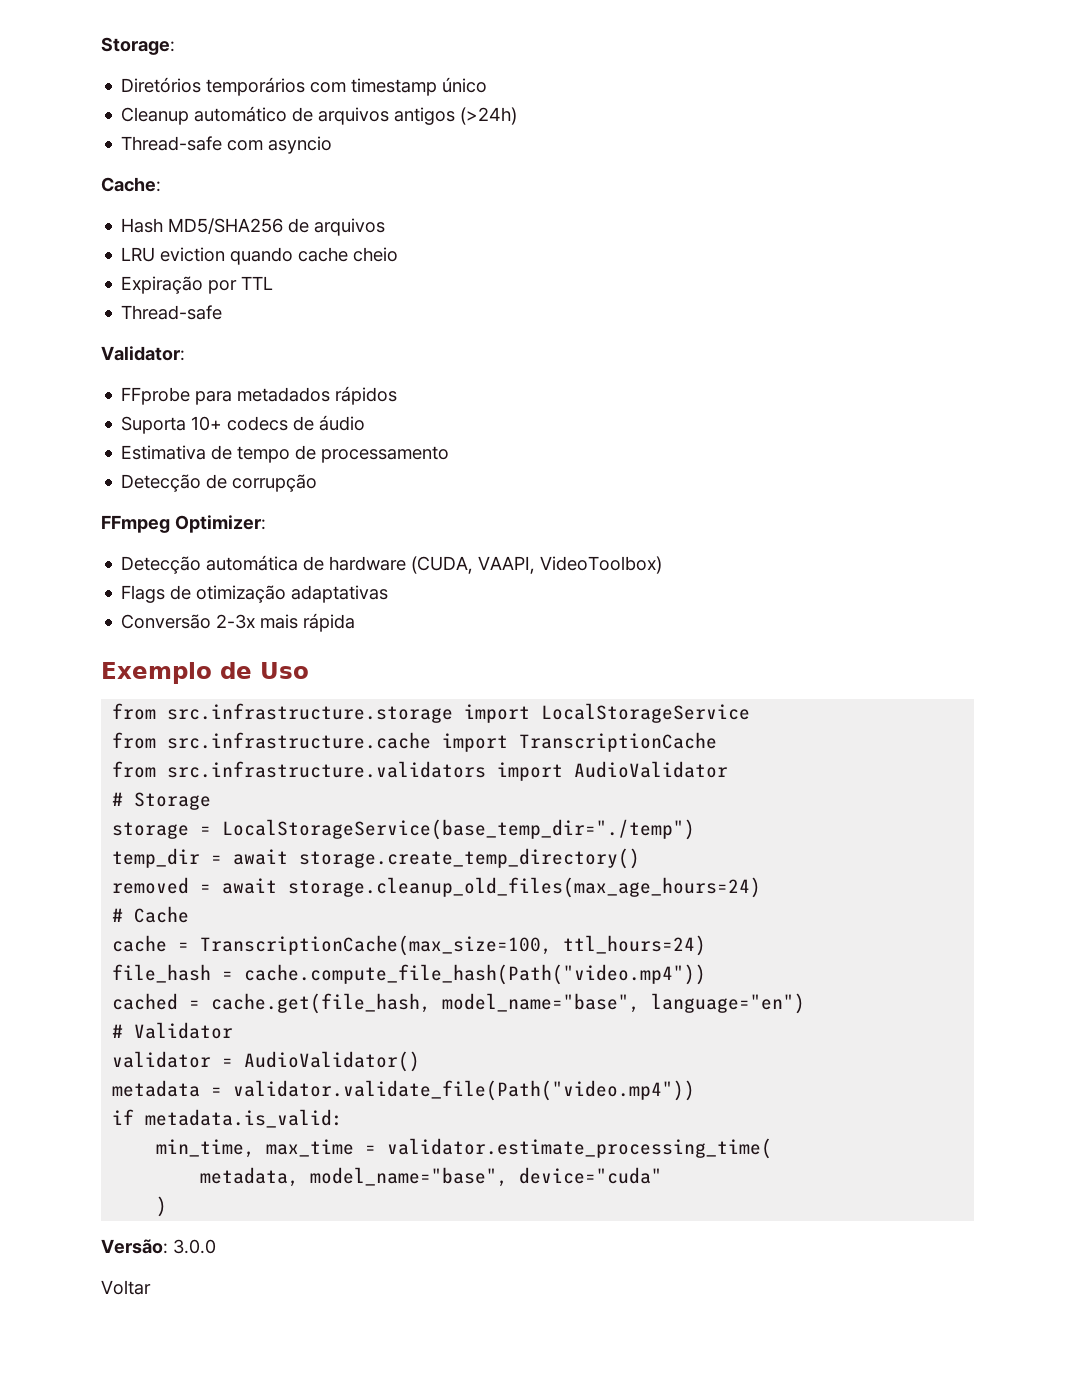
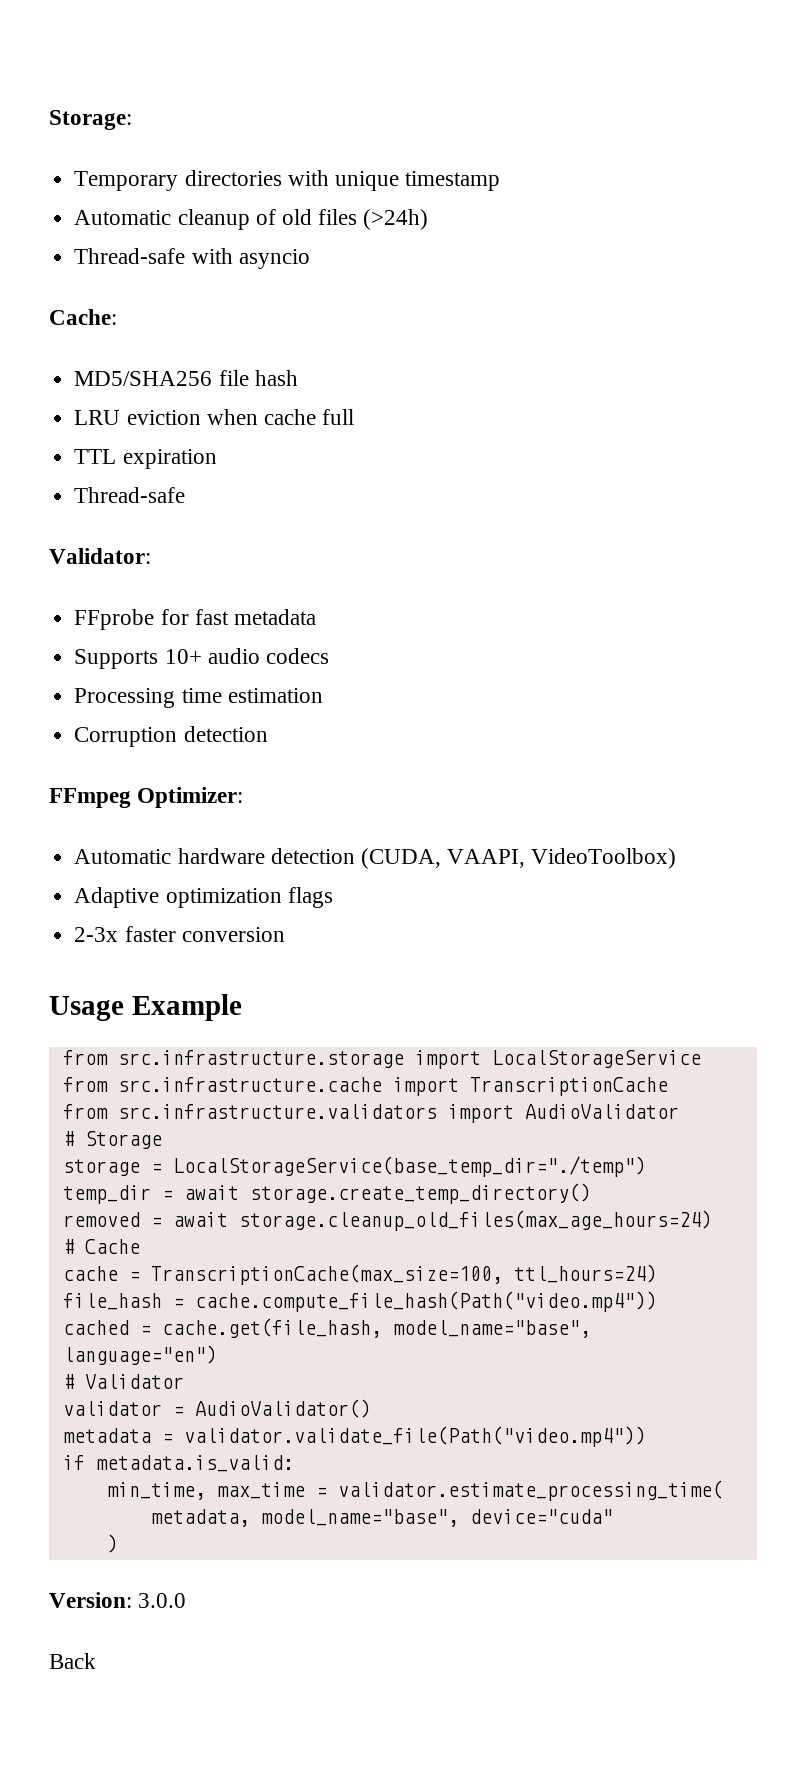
- Diretórios temporários com timestamp único
- Cleanup automático de arquivos antigos (>24h)
+ Temporary directories with unique timestamp
+ Automatic cleanup of old files (>24h)
- Thread-safe com asyncio
+ Thread-safe with asyncio
- Hash MD5/SHA256 de arquivos
- LRU eviction quando cache cheio
- Expiração por TTL
+ MD5/SHA256 file hash
+ LRU eviction when cache full
+ TTL expiration
- FFprobe para metadados rápidos
- Suporta 10+ codecs de áudio
- Estimativa de tempo de processamento
- Detecção de corrupção
+ FFprobe for fast metadata
+ Supports 10+ audio codecs
+ Processing time estimation
+ Corruption detection
  FFmpeg Optimizer:
- Detecção automática de hardware (CUDA, VAAPI, VideoToolbox)
- Flags de otimização adaptativas
- Conversão 2-3x mais rápida
- Exemplo de Uso
+ Automatic hardware detection (CUDA, VAAPI, VideoToolbox)
+ Adaptive optimization flags
+ 2-3x faster conversion
+ Usage Example
- Versão: 3.0.0
+ Version: 3.0.0
- Voltar
+ Back

